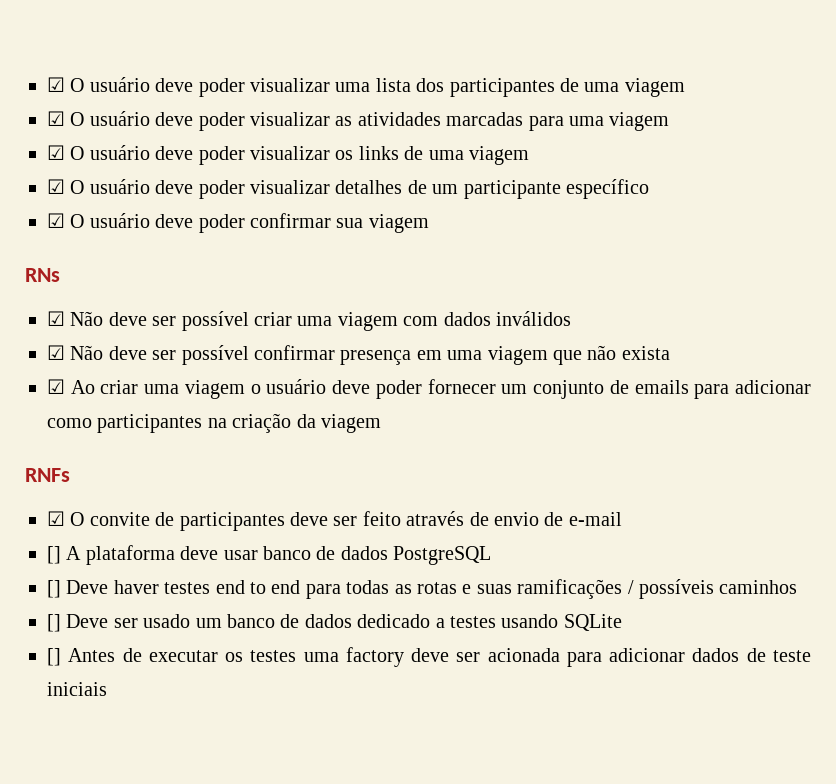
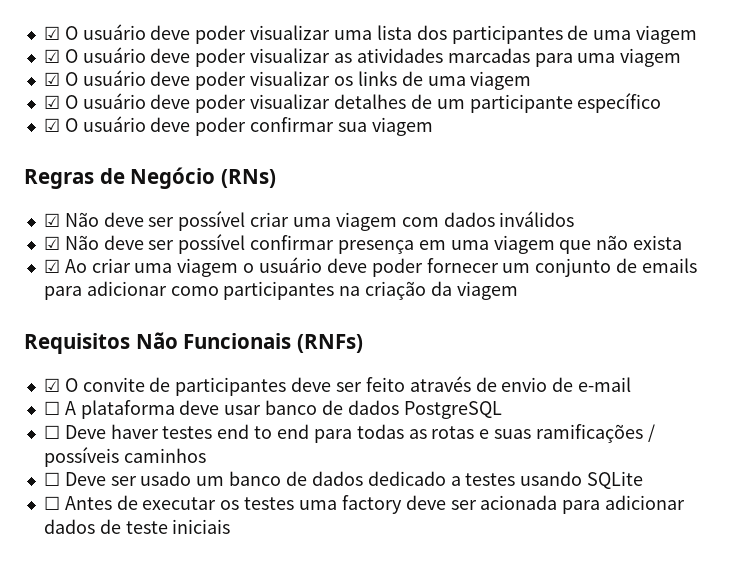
- RNs
+ Regras de Negócio (RNs)
- RNFs
+ Requisitos Não Funcionais (RNFs)
- [] A plataforma deve usar banco de dados PostgreSQL
+ ☐ A plataforma deve usar banco de dados PostgreSQL
- [] Deve haver testes end to end para todas as rotas e suas ramificações / possíveis caminhos
+ ☐ Deve haver testes end to end para todas as rotas e suas ramificações / possíveis caminhos
- [] Deve ser usado um banco de dados dedicado a testes usando SQLite
+ ☐ Deve ser usado um banco de dados dedicado a testes usando SQLite
- [] Antes de executar os testes uma factory deve ser acionada para adicionar dados de teste iniciais
+ ☐ Antes de executar os testes uma factory deve ser acionada para adicionar dados de teste iniciais

